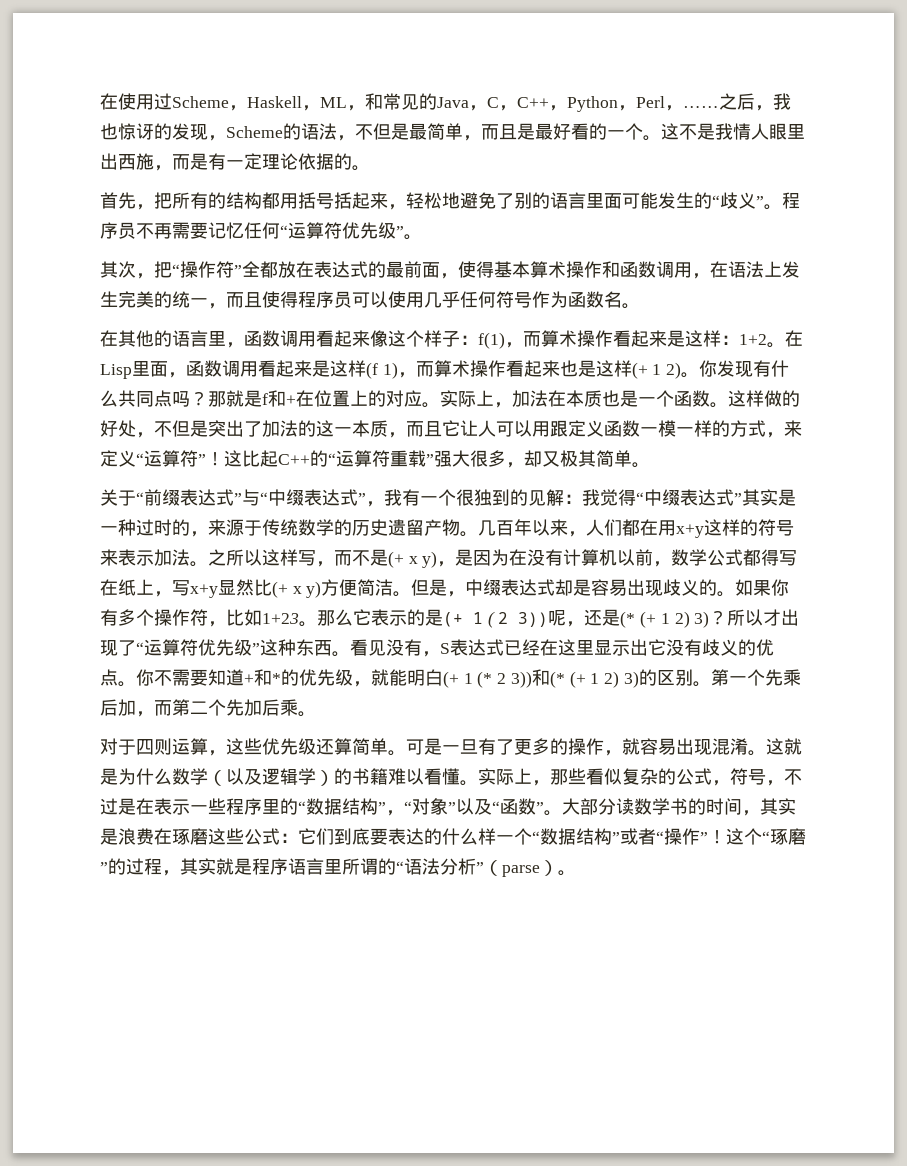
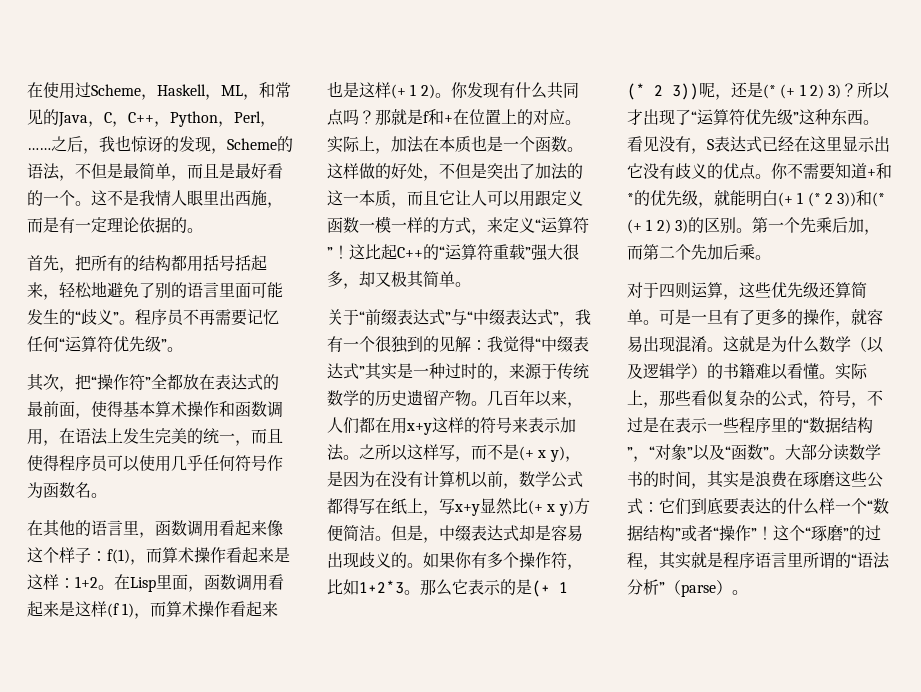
- 如果你有多个操作符，比如1+23。
+ 如果你有多个操作符，比如1+2*3。
- 那么它表示的是(+ 1 ( 2 3))呢，还是(* (+ 1 2) 3)？
+ 那么它表示的是(+ 1 (* 2 3))呢，还是(* (+ 1 2) 3)？

